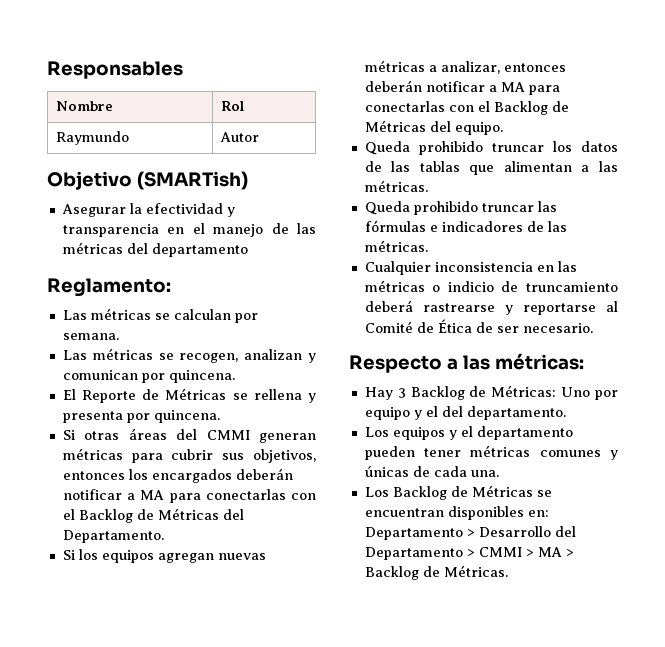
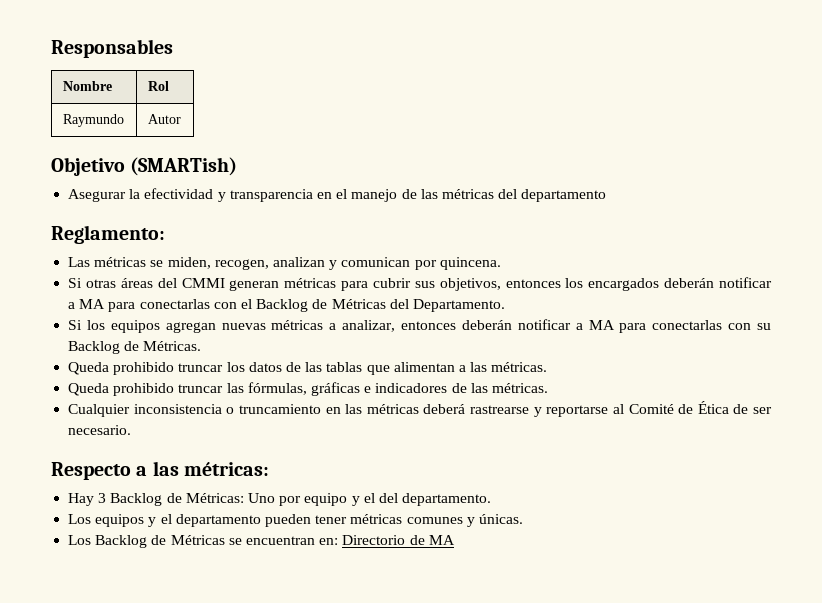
- Las métricas se calculan por semana.
- Las métricas se recogen, analizan y comunican por quincena.
+ Las métricas se miden, recogen, analizan y comunican por quincena.
- El Reporte de Métricas se rellena y presenta por quincena.
- Si los equipos agregan nuevas métricas a analizar, entonces deberán notificar a MA para conectarlas con el Backlog de Métricas del equipo.
+ Si los equipos agregan nuevas métricas a analizar, entonces deberán notificar a MA para conectarlas con su Backlog de Métricas.
- Queda prohibido truncar las fórmulas e indicadores de las métricas.
+ Queda prohibido truncar las fórmulas, gráficas e indicadores de las métricas.
- Cualquier inconsistencia en las métricas o indicio de truncamiento deberá rastrearse y reportarse al Comité de Ética de ser necesario.
+ Cualquier inconsistencia o truncamiento en las métricas deberá rastrearse y reportarse al Comité de Ética de ser necesario.
- Los equipos y el departamento pueden tener métricas comunes y únicas de cada una.
+ Los equipos y el departamento pueden tener métricas comunes y únicas.
- Los Backlog de Métricas se encuentran disponibles en: Departamento > Desarrollo del Departamento > CMMI > MA > Backlog de Métricas.
+ Los Backlog de Métricas se encuentran en: Directorio de MA

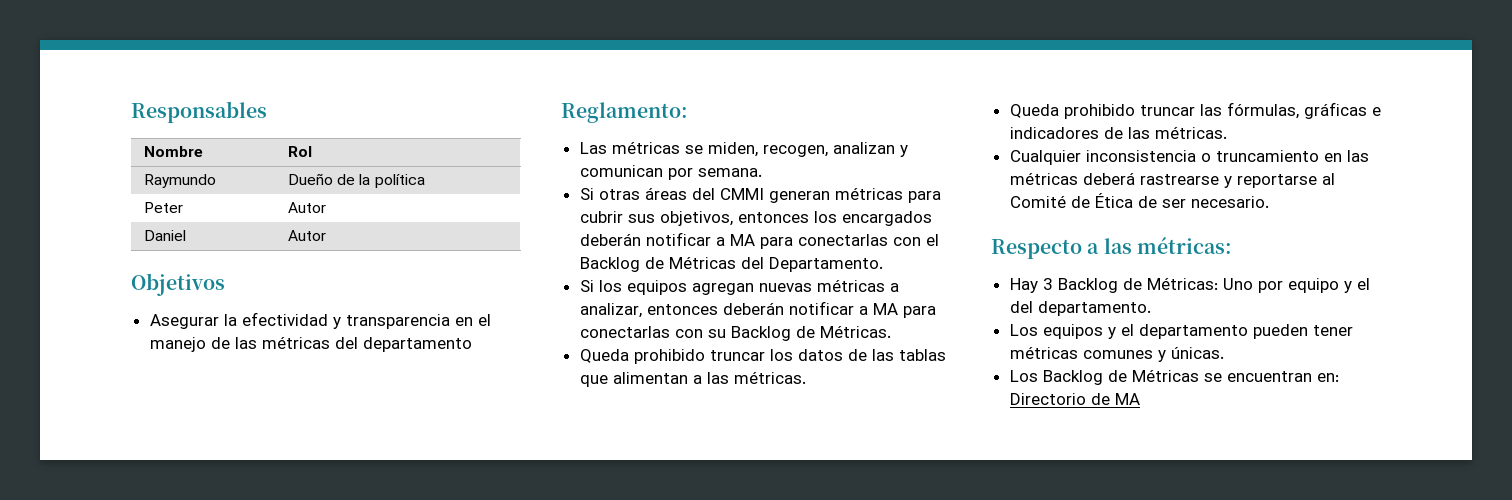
- Raymundo | Autor
- Objetivo (SMARTish)
+ Raymundo | Dueño de la política
+ Peter | Autor
+ Daniel | Autor
+ Objetivos
- Las métricas se miden, recogen, analizan y comunican por quincena.
+ Las métricas se miden, recogen, analizan y comunican por semana.

